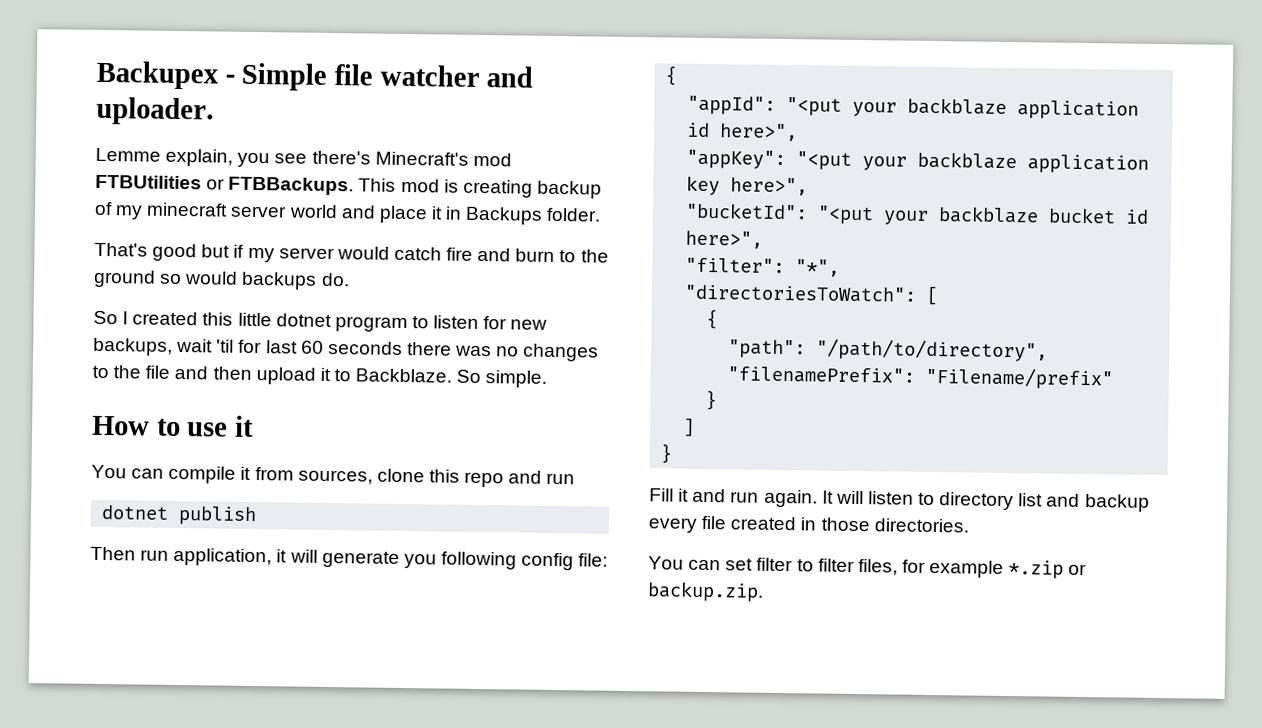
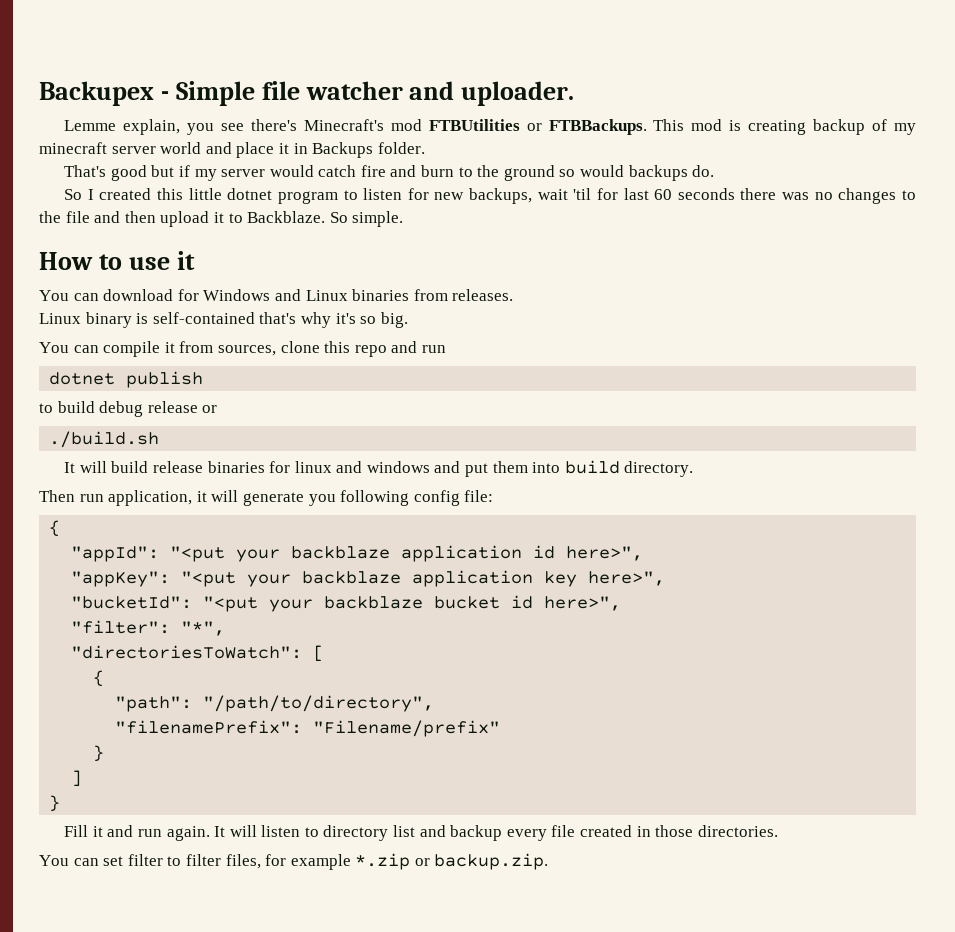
+ You can download for Windows and Linux binaries from releases.
+ Linux binary is self-contained that's why it's so big.
+ to build debug release or
+ ./build.sh
+ It will build release binaries for linux and windows and put them into build directory.

